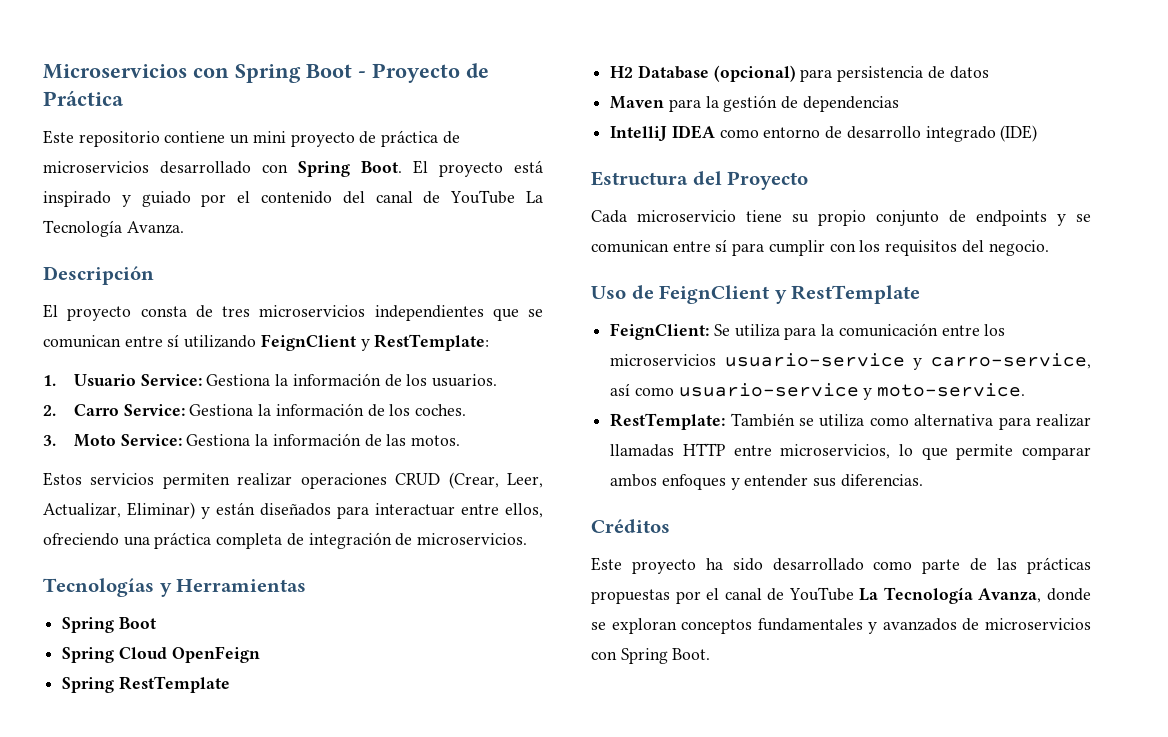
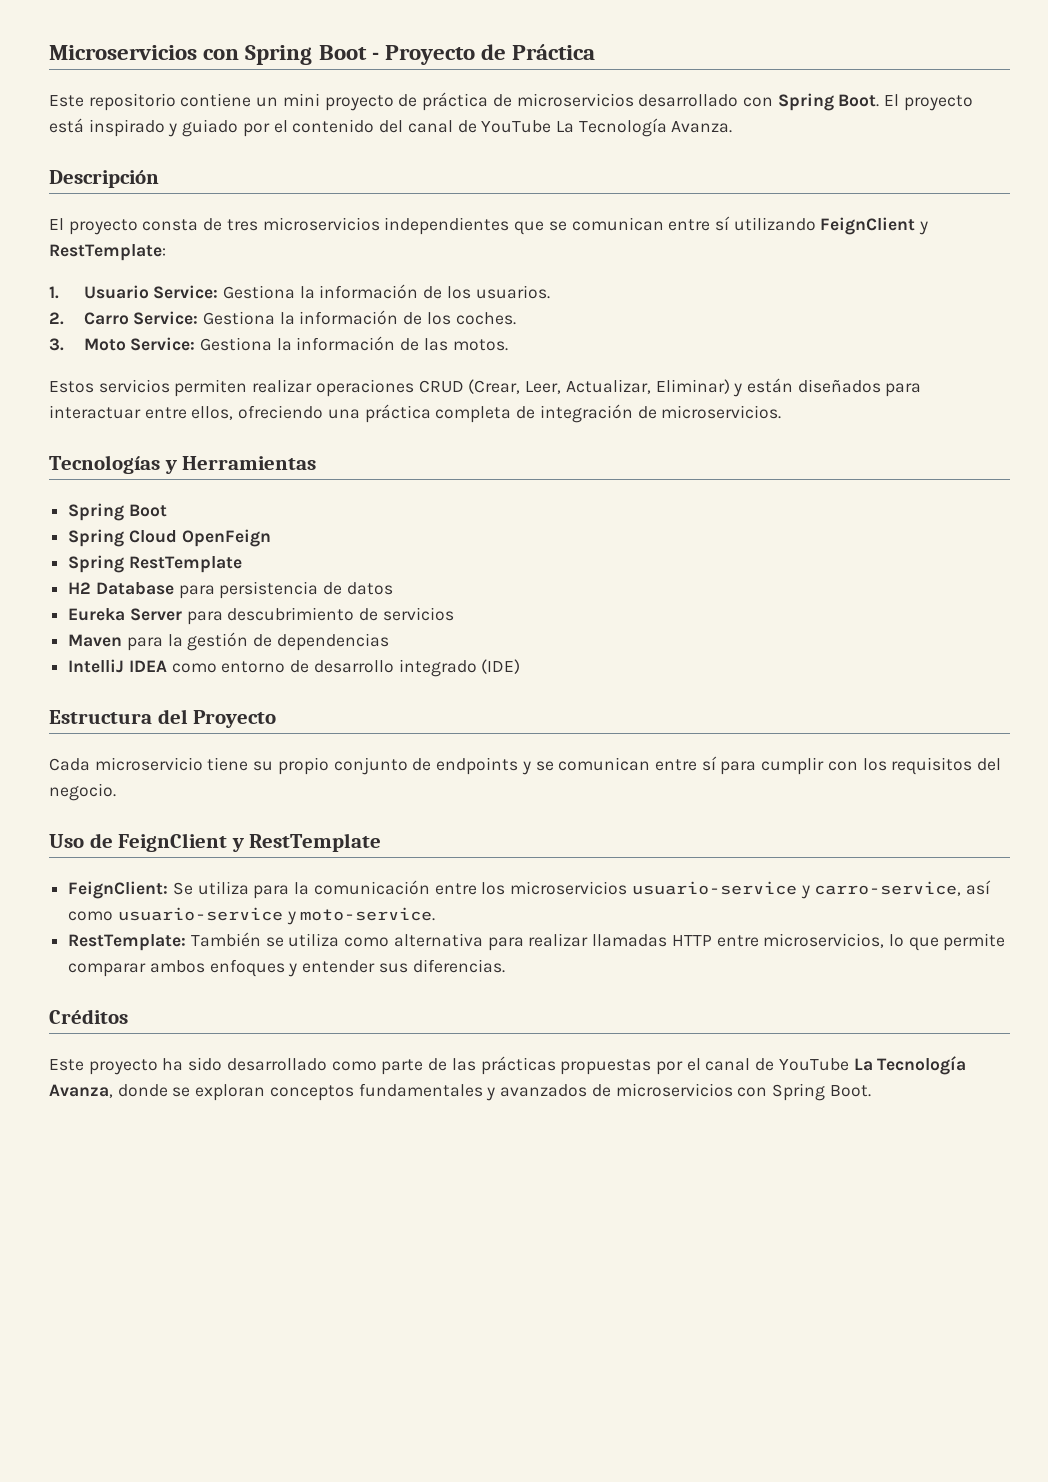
- H2 Database (opcional) para persistencia de datos
+ H2 Database para persistencia de datos
+ Eureka Server para descubrimiento de servicios

